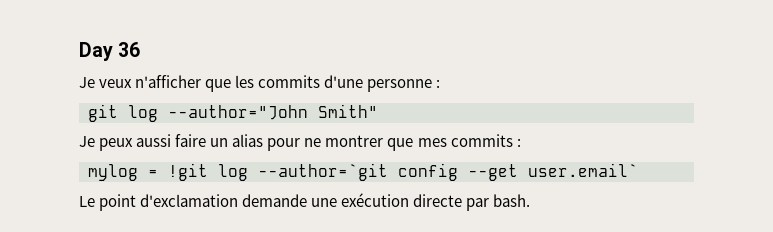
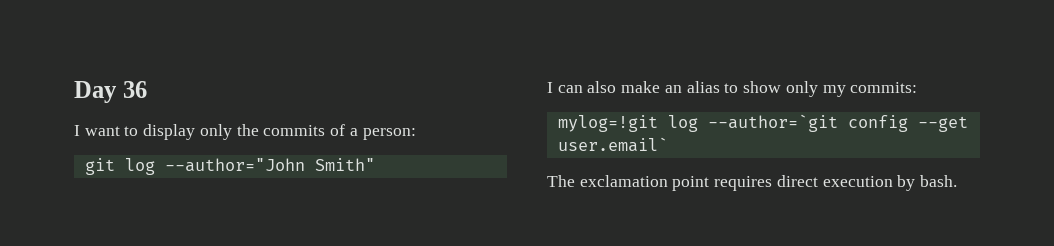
- Je veux n'afficher que les commits d'une personne :
+ I want to display only the commits of a person:
  git log --author="John Smith"
- Je peux aussi faire un alias pour ne montrer que mes commits :
- mylog = !git log --author=`git config --get user.email`
+ I can also make an alias to show only my commits:
+ mylog=!git log --author=`git config --get user.email`
- Le point d'exclamation demande une exécution directe par bash.
+ The exclamation point requires direct execution by bash.

